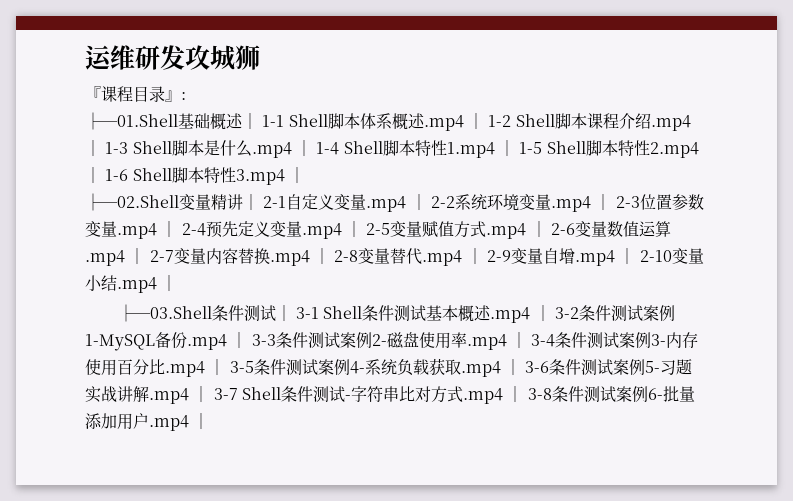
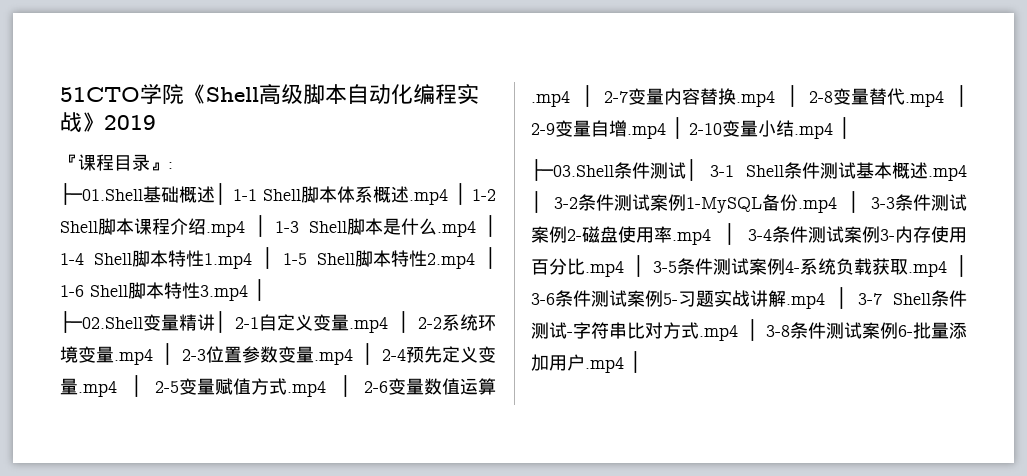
- 运维研发攻城狮
+ 51CTO学院《Shell高级脚本自动化编程实战》2019

